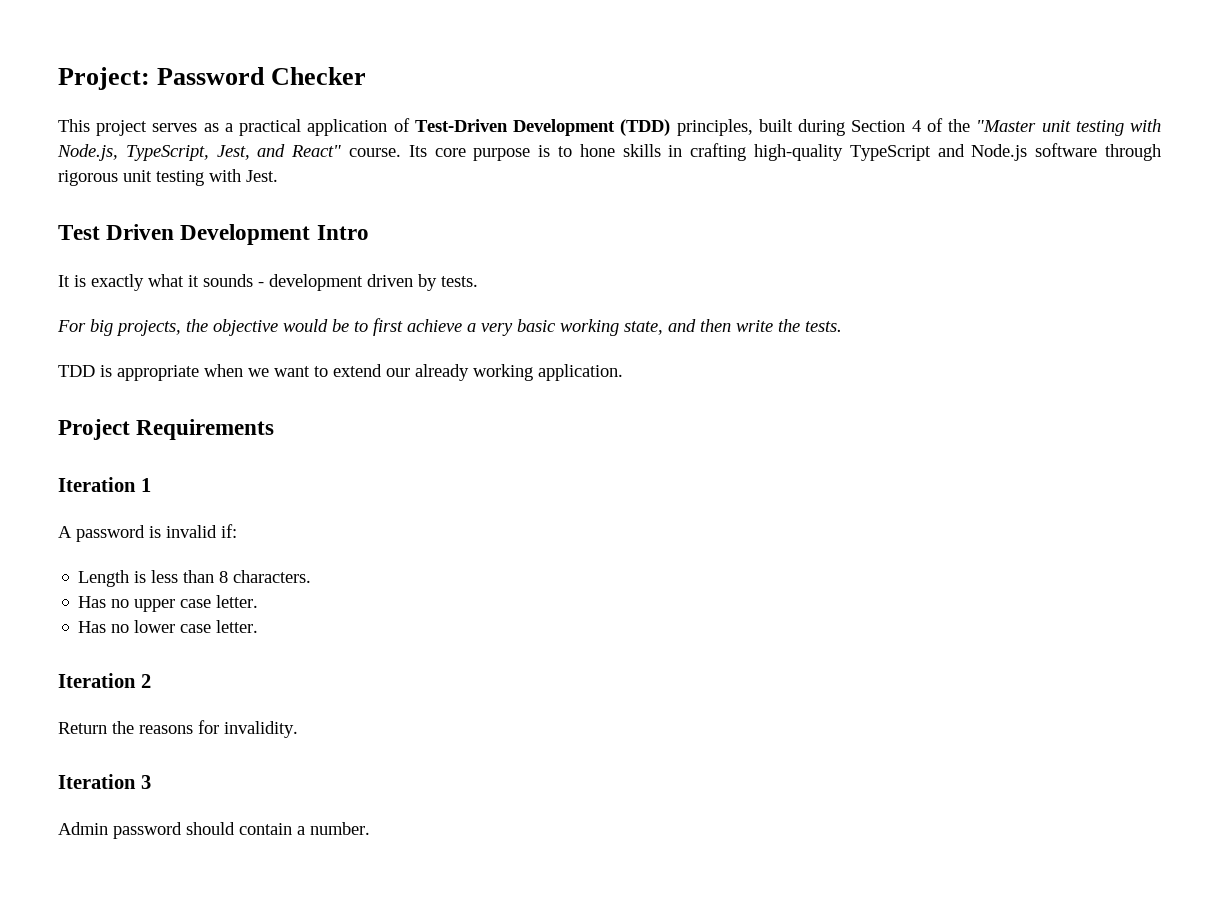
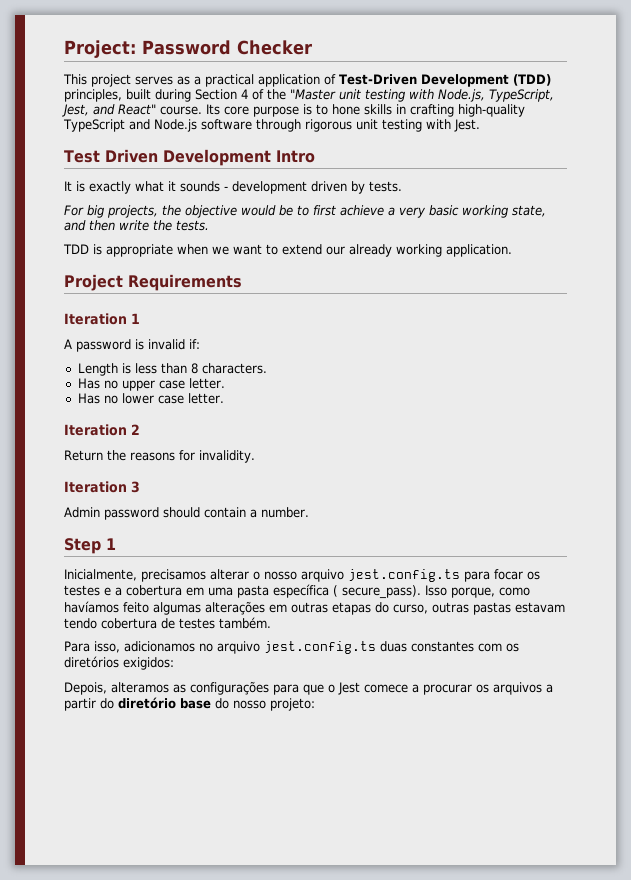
+ Step 1
+ Inicialmente, precisamos alterar o nosso arquivo jest.config.ts para focar os testes e a cobertura em uma pasta específica ( secure_pass). Isso porque, como havíamos feito algumas alterações em outras etapas do curso, outras pastas estavam tendo cobertura de testes também.
+ Para isso, adicionamos no arquivo jest.config.ts duas constantes com os diretórios exigidos:
+ Depois, alteramos as configurações para que o Jest comece a procurar os arquivos a partir do diretório base do nosso projeto:

